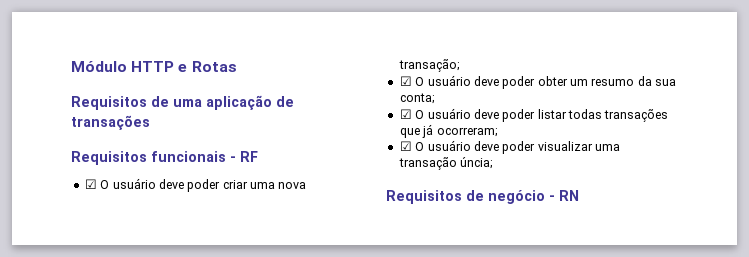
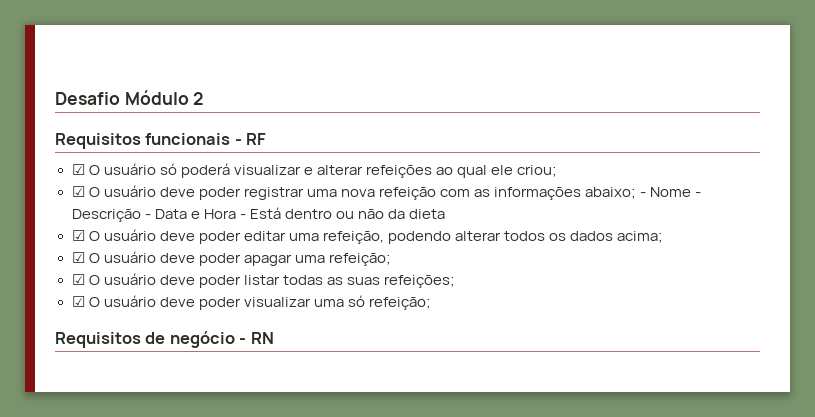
- Módulo HTTP e Rotas
- Requisitos de uma aplicação de transações
+ Desafio Módulo 2
- ☑ O usuário deve poder criar uma nova transação;
- ☑ O usuário deve poder obter um resumo da sua conta;
+ ☑ O usuário só poderá visualizar e alterar refeições ao qual ele criou;
+ ☑ O usuário deve poder registrar uma nova refeição com as informações abaixo; - Nome - Descrição - Data e Hora - Está dentro ou não da dieta
+ ☑ O usuário deve poder editar uma refeição, podendo alterar todos os dados acima;
+ ☑ O usuário deve poder apagar uma refeição;
- ☑ O usuário deve poder listar todas transações que já ocorreram;
+ ☑ O usuário deve poder listar todas as suas refeições;
- ☑ O usuário deve poder visualizar uma transação úncia;
+ ☑ O usuário deve poder visualizar uma só refeição;

